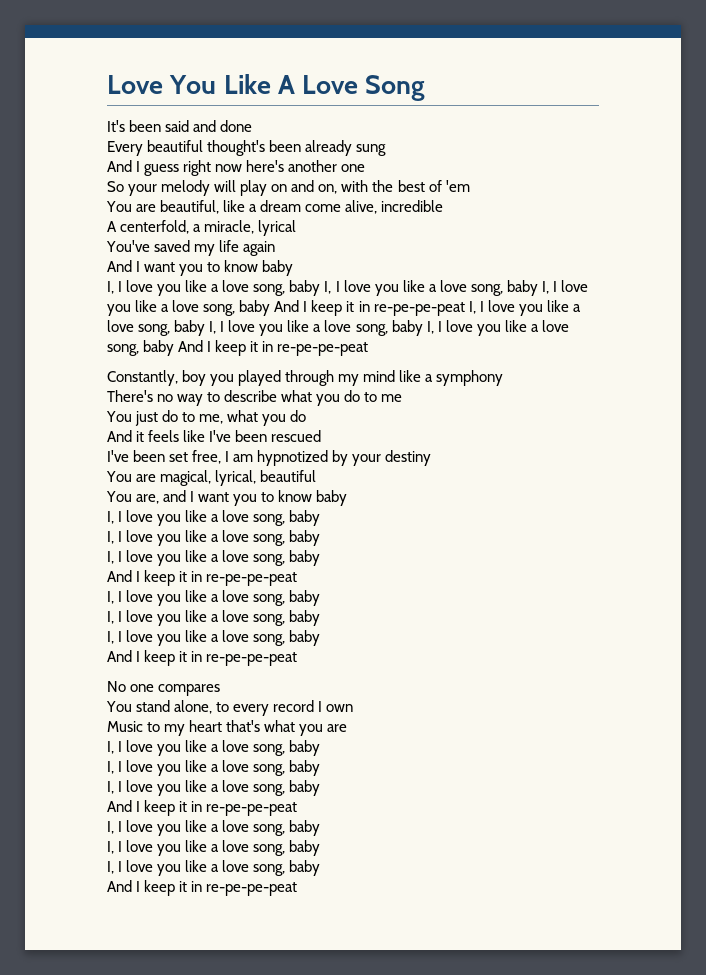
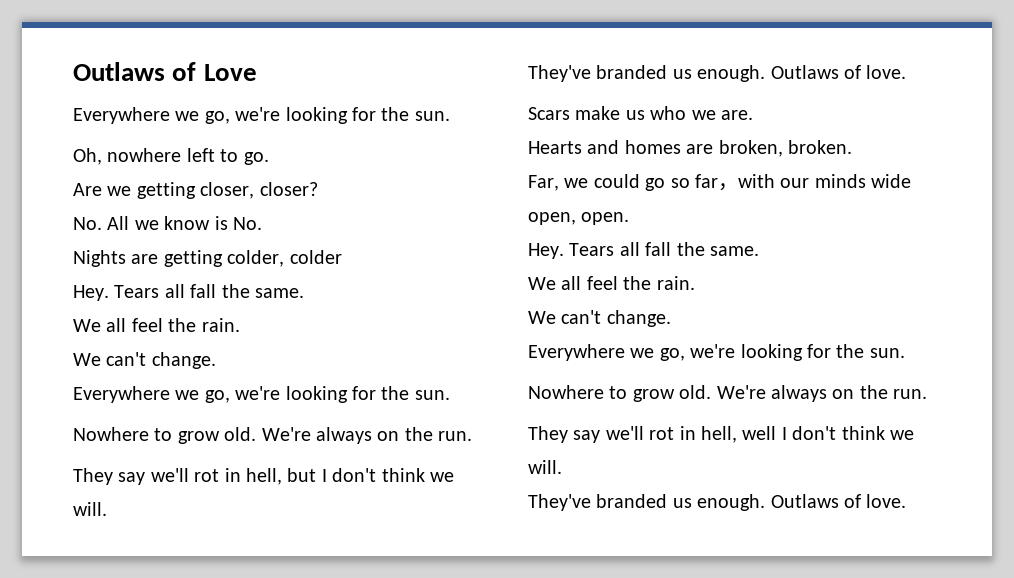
- Love You Like A Love Song
- It's been said and done
- Every beautiful thought's been already sung
- And I guess right now here's another one
- So your melody will play on and on, with the best of 'em
- You are beautiful, like a dream come alive, incredible
- A centerfold, a miracle, lyrical
- You've saved my life again
- And I want you to know baby
- I, I love you like a love song, baby I, I love you like a love song, baby I, I love you like a love song, baby And I keep it in re-pe-pe-peat I, I love you like a love song, baby I, I love you like a love song, baby I, I love you like a love song, baby And I keep it in re-pe-pe-peat
- Constantly, boy you played through my mind like a symphony
- There's no way to describe what you do to me
- You just do to me, what you do
- And it feels like I've been rescued
- I've been set free, I am hypnotized by your destiny
- You are magical, lyrical, beautiful
- You are, and I want you to know baby
- I, I love you like a love song, baby
- I, I love you like a love song, baby
- I, I love you like a love song, baby
- And I keep it in re-pe-pe-peat
- I, I love you like a love song, baby
- I, I love you like a love song, baby
- I, I love you like a love song, baby
- And I keep it in re-pe-pe-peat
- No one compares
- You stand alone, to every record I own
- Music to my heart that's what you are
- I, I love you like a love song, baby
- I, I love you like a love song, baby
- I, I love you like a love song, baby
- And I keep it in re-pe-pe-peat
- I, I love you like a love song, baby
- I, I love you like a love song, baby
- I, I love you like a love song, baby
- And I keep it in re-pe-pe-peat
+ Outlaws of Love
+ Everywhere we go, we're looking for the sun.
+ Oh, nowhere left to go.
+ Are we getting closer, closer?
+ No. All we know is No.
+ Nights are getting colder, colder
+ Hey. Tears all fall the same.
+ We all feel the rain.
+ We can't change.
+ Everywhere we go, we're looking for the sun.
+ Nowhere to grow old. We're always on the run.
+ They say we'll rot in hell, but I don't think we will.
+ They've branded us enough. Outlaws of love.
+ Scars make us who we are.
+ Hearts and homes are broken, broken.
+ Far, we could go so far，with our minds wide open, open.
+ Hey. Tears all fall the same.
+ We all feel the rain.
+ We can't change.
+ Everywhere we go, we're looking for the sun.
+ Nowhere to grow old. We're always on the run.
+ They say we'll rot in hell, well I don't think we will.
+ They've branded us enough. Outlaws of love.

